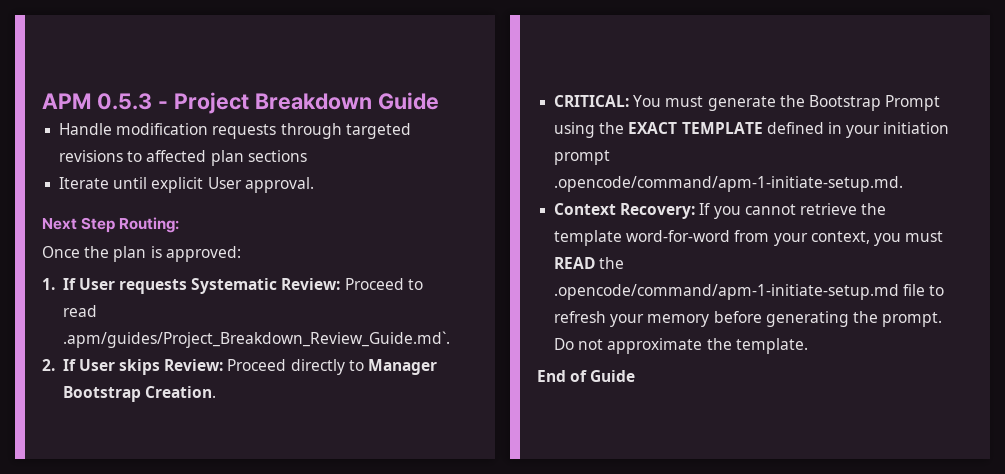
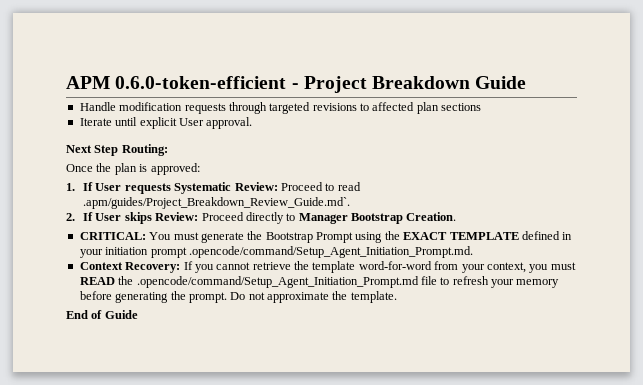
- APM 0.5.3 - Project Breakdown Guide
+ APM 0.6.0-token-efficient - Project Breakdown Guide
- CRITICAL: You must generate the Bootstrap Prompt using the EXACT TEMPLATE defined in your initiation prompt .opencode/command/apm-1-initiate-setup.md.
+ CRITICAL: You must generate the Bootstrap Prompt using the EXACT TEMPLATE defined in your initiation prompt .opencode/command/Setup_Agent_Initiation_Prompt.md.
- Context Recovery: If you cannot retrieve the template word-for-word from your context, you must READ the .opencode/command/apm-1-initiate-setup.md file to refresh your memory before generating the prompt.
+ Context Recovery: If you cannot retrieve the template word-for-word from your context, you must READ the .opencode/command/Setup_Agent_Initiation_Prompt.md file to refresh your memory before generating the prompt.

